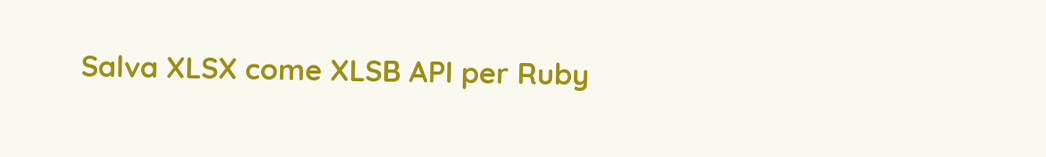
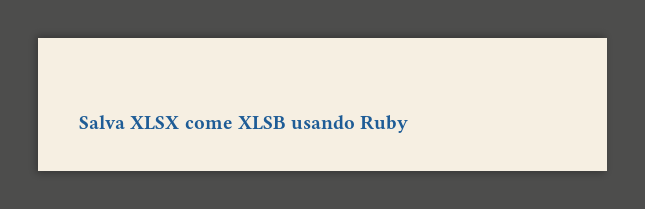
- Salva XLSX come XLSB API per Ruby
+ Salva XLSX come XLSB usando Ruby

